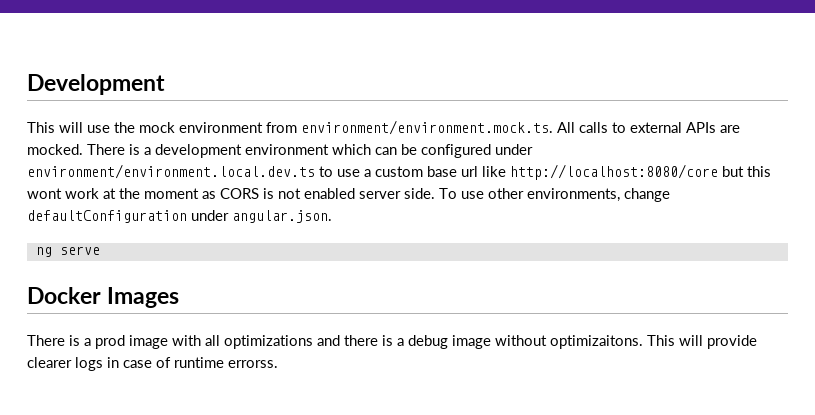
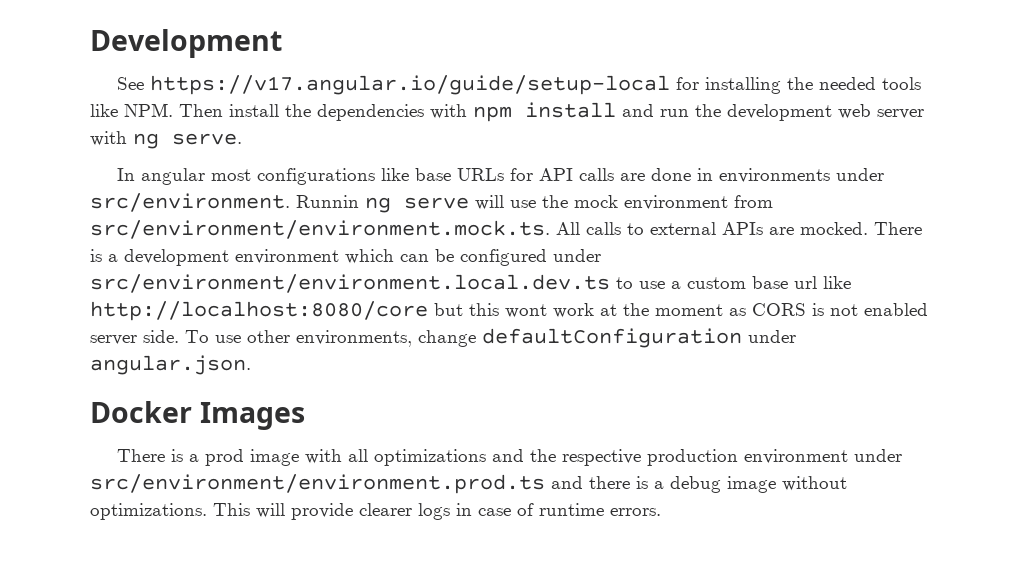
- This will use the mock environment from environment/environment.mock.ts. All calls to external APIs are mocked.
+ See https://v17.angular.io/guide/setup-local for installing the needed tools like NPM. Then install the dependencies with npm install and run the development web server with ng serve.
+ In angular most configurations like base URLs for API calls are done in environments under src/environment. Runnin ng serve will use the mock environment from src/environment/environment.mock.ts. All calls to external APIs are mocked.
- There is a development environment which can be configured under environment/environment.local.dev.ts to use a custom base url like http://localhost:8080/core but this wont work at the moment as CORS is not enabled server side.
+ There is a development environment which can be configured under src/environment/environment.local.dev.ts to use a custom base url like http://localhost:8080/core but this wont work at the moment as CORS is not enabled server side.
- ng serve
- There is a prod image with all optimizations and there is a debug image without optimizaitons.
+ There is a prod image with all optimizations and the respective production environment under src/environment/environment.prod.ts and there is a debug image without optimizations.
- This will provide clearer logs in case of runtime errorss.
+ This will provide clearer logs in case of runtime errors.

